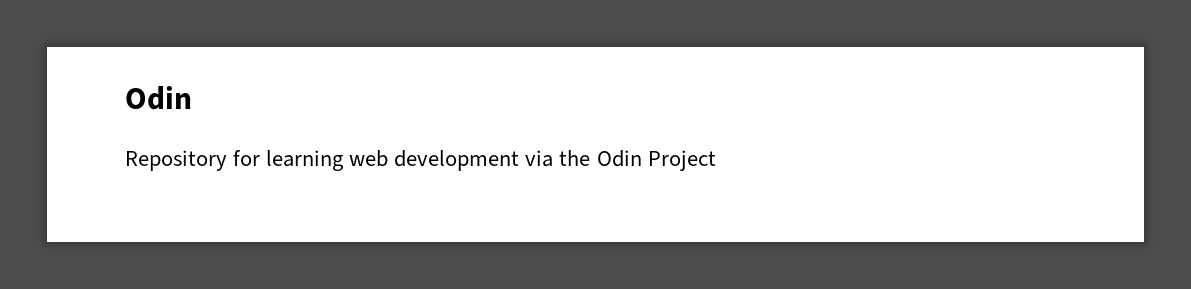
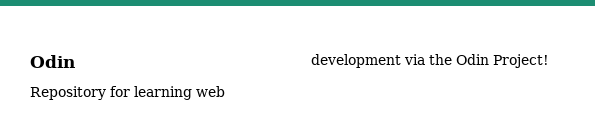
- Repository for learning web development via the Odin Project
+ Repository for learning web development via the Odin Project!

